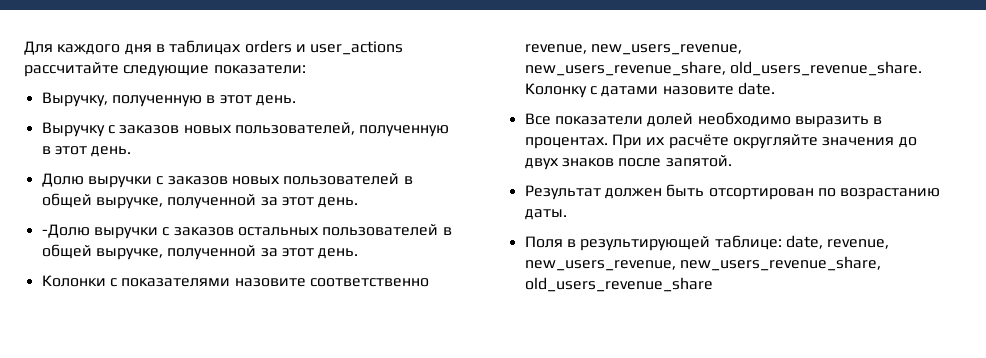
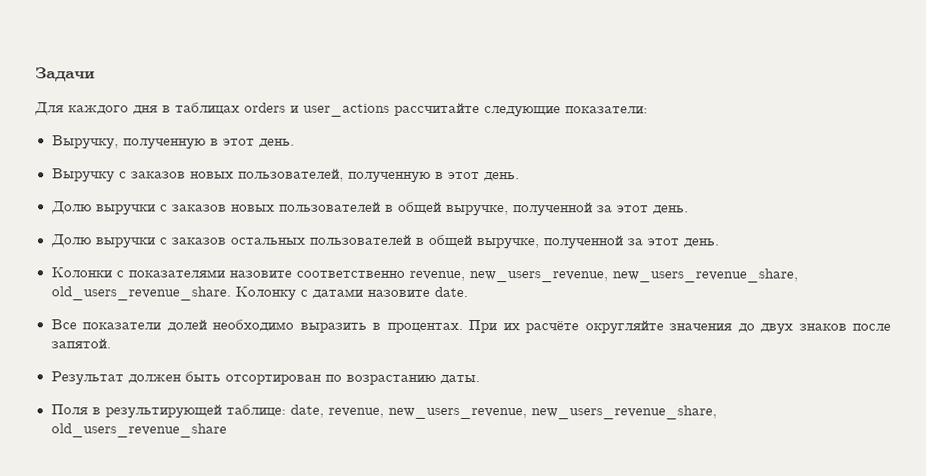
+ Задачи
- -Долю выручки с заказов остальных пользователей в общей выручке, полученной за этот день.
+ Долю выручки с заказов остальных пользователей в общей выручке, полученной за этот день.

